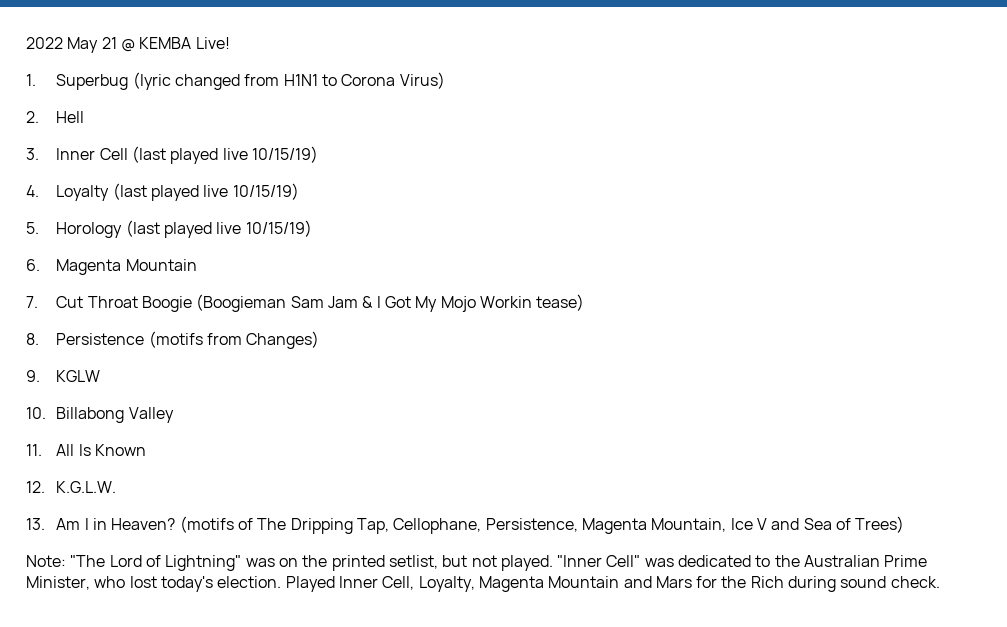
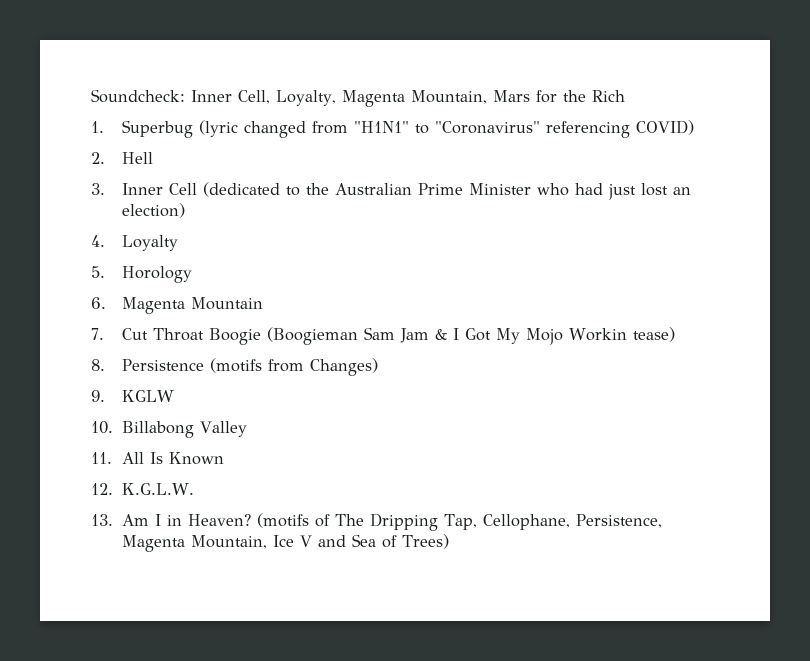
- 2022 May 21 @ KEMBA Live!
+ Soundcheck: Inner Cell, Loyalty, Magenta Mountain, Mars for the Rich
- 1. Superbug (lyric changed from H1N1 to Corona Virus)
+ 1. Superbug (lyric changed from "H1N1" to "Coronavirus" referencing COVID)
- 3. Inner Cell (last played live 10/15/19)
- 4. Loyalty (last played live 10/15/19)
- 5. Horology (last played live 10/15/19)
+ 3. Inner Cell (dedicated to the Australian Prime Minister who had just lost an election)
+ 4. Loyalty
+ 5. Horology
- Note: "The Lord of Lightning" was on the printed setlist, but not played. "Inner Cell" was dedicated to the Australian Prime Minister, who lost today's election. Played Inner Cell, Loyalty, Magenta Mountain and Mars for the Rich during sound check.

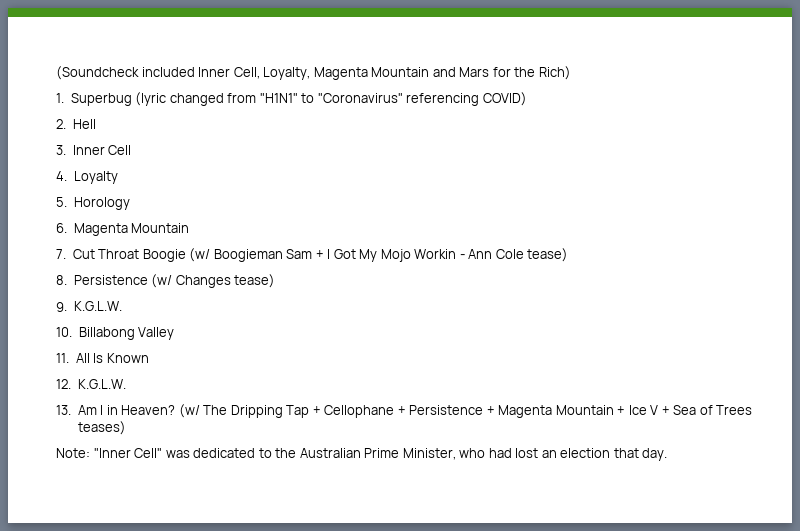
- Soundcheck: Inner Cell, Loyalty, Magenta Mountain, Mars for the Rich
+ (Soundcheck included Inner Cell, Loyalty, Magenta Mountain and Mars for the Rich)
- 3. Inner Cell (dedicated to the Australian Prime Minister who had just lost an election)
+ 3. Inner Cell
- 7. Cut Throat Boogie (Boogieman Sam Jam & I Got My Mojo Workin tease)
+ 7. Cut Throat Boogie (w/ Boogieman Sam + I Got My Mojo Workin - Ann Cole tease)
- 8. Persistence (motifs from Changes)
+ 8. Persistence (w/ Changes tease)
- 9. KGLW
+ 9. K.G.L.W.
- (motifs of The Dripping Tap, Cellophane, Persistence, Magenta Mountain, Ice V and Sea of Trees)
+ (w/ The Dripping Tap + Cellophane + Persistence + Magenta Mountain + Ice V + Sea of Trees teases)
+ Note: "Inner Cell" was dedicated to the Australian Prime Minister, who had lost an election that day.

